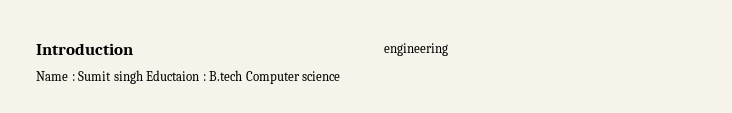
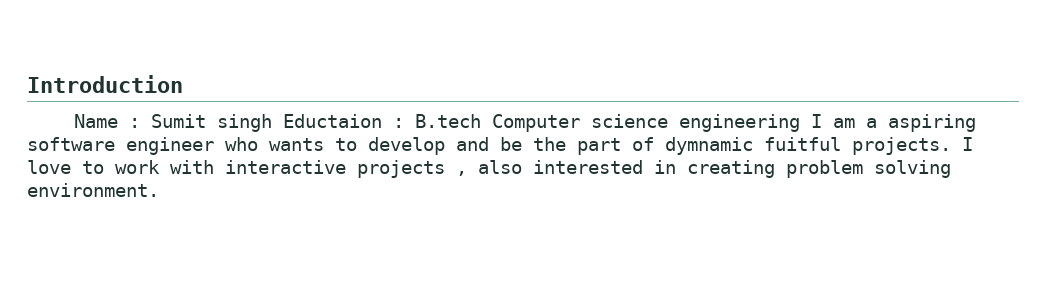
- Name : Sumit singh Eductaion : B.tech Computer science engineering
+ Name : Sumit singh Eductaion : B.tech Computer science engineering I am a aspiring software engineer who wants to develop and be the part of dymnamic fuitful projects. I love to work with interactive projects , also interested in creating problem solving environment.

